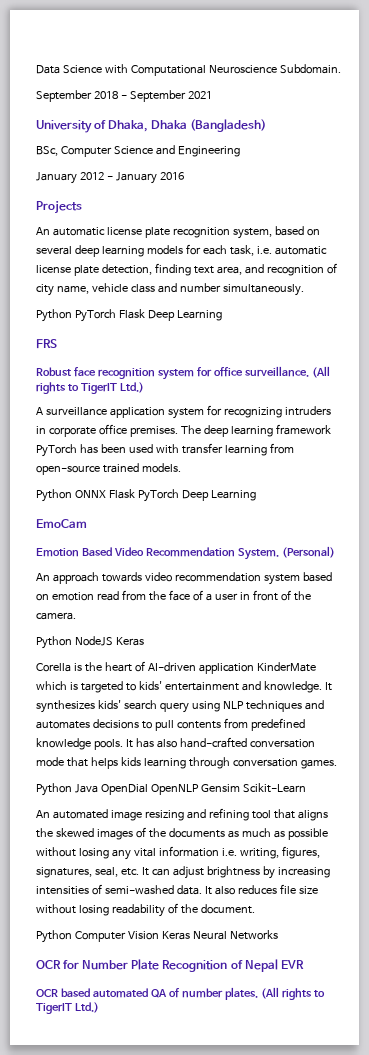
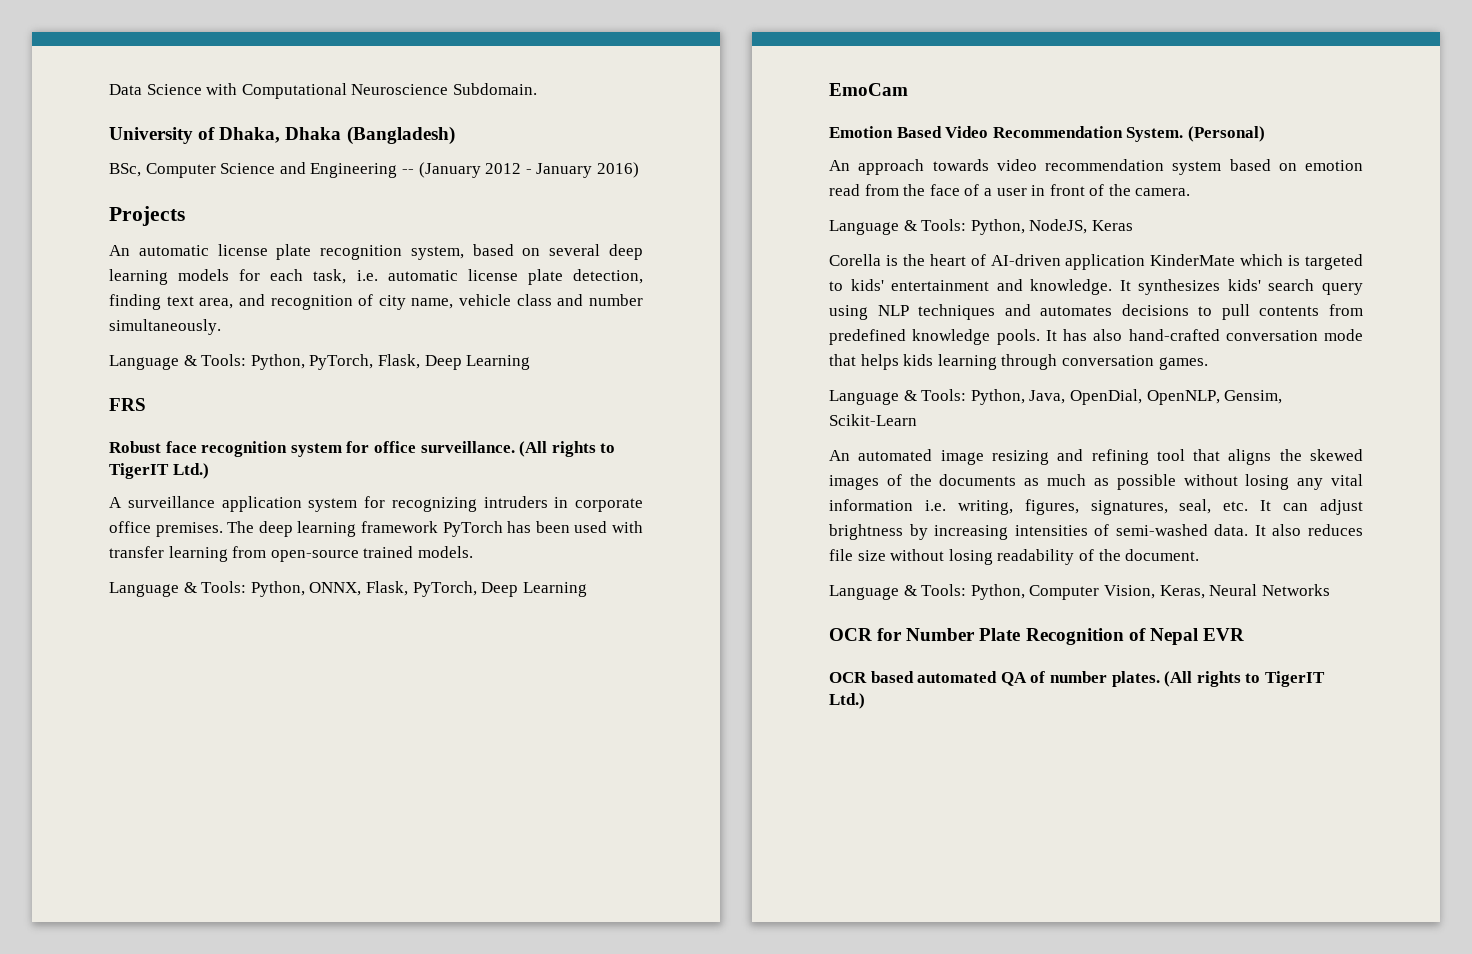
- September 2018 - September 2021
- BSc, Computer Science and Engineering
- January 2012 - January 2016
+ BSc, Computer Science and Engineering -- (January 2012 - January 2016)
- Python PyTorch Flask Deep Learning
+ Language & Tools: Python, PyTorch, Flask, Deep Learning
- Python ONNX Flask PyTorch Deep Learning
+ Language & Tools: Python, ONNX, Flask, PyTorch, Deep Learning
- Python NodeJS Keras
+ Language & Tools: Python, NodeJS, Keras
- Python Java OpenDial OpenNLP Gensim Scikit-Learn
+ Language & Tools: Python, Java, OpenDial, OpenNLP, Gensim, Scikit-Learn
- Python Computer Vision Keras Neural Networks
+ Language & Tools: Python, Computer Vision, Keras, Neural Networks

